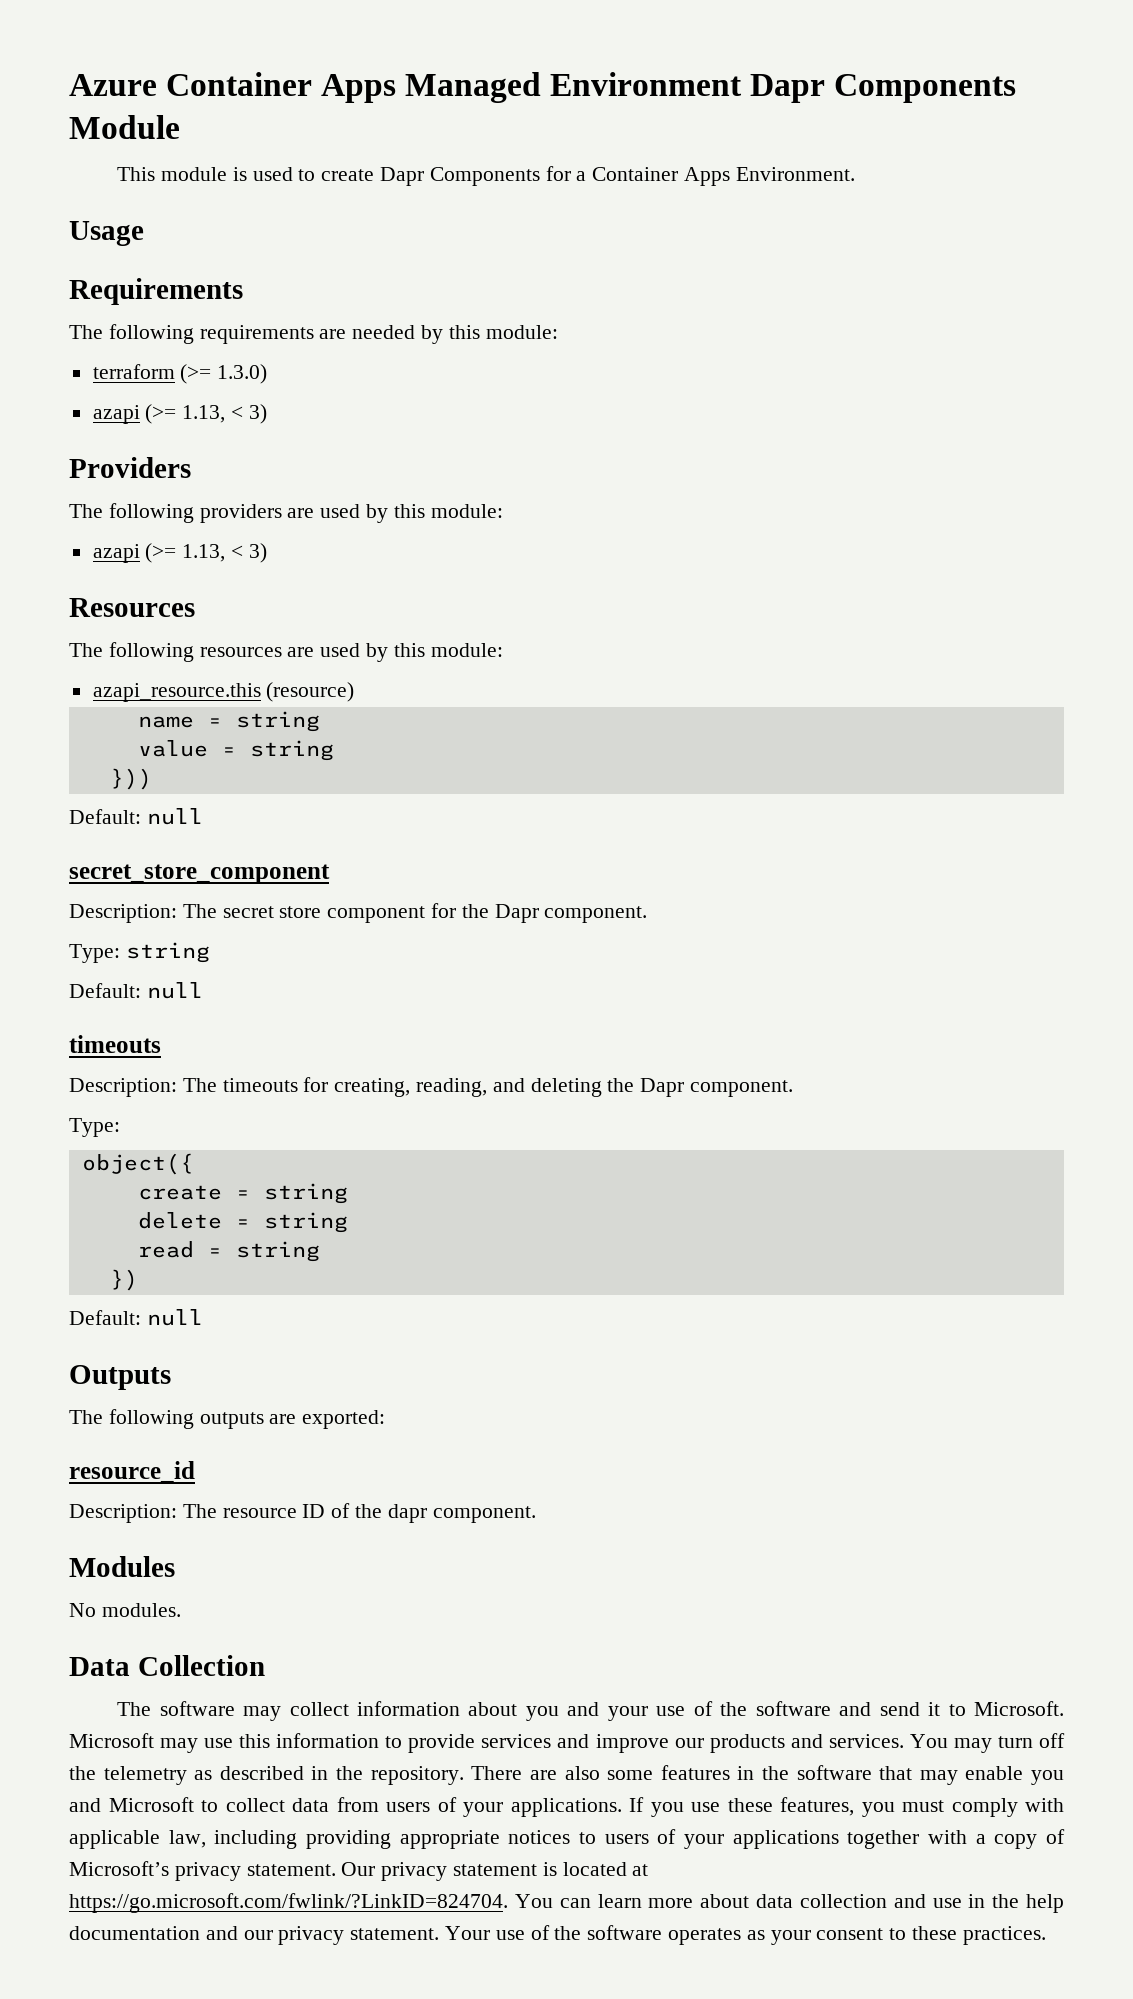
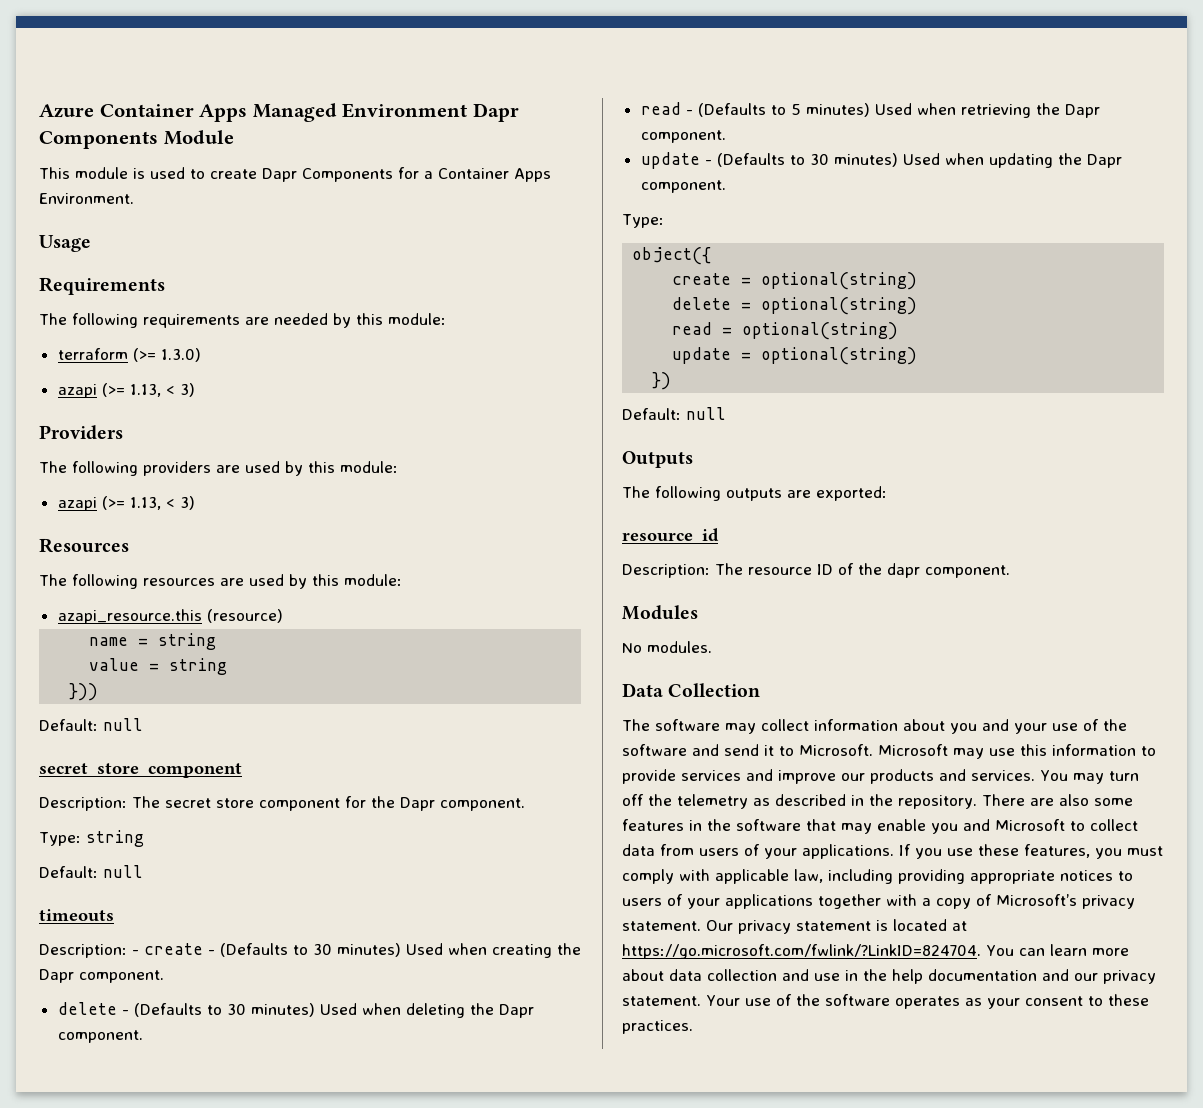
- Description: The timeouts for creating, reading, and deleting the Dapr component.
+ Description: - create - (Defaults to 30 minutes) Used when creating the Dapr component.
+ delete - (Defaults to 30 minutes) Used when deleting the Dapr component.
+ read - (Defaults to 5 minutes) Used when retrieving the Dapr component.
+ update - (Defaults to 30 minutes) Used when updating the Dapr component.
- create = string
+ create = optional(string)
- delete = string
+ delete = optional(string)
- read = string
+ read = optional(string)
+ update = optional(string)

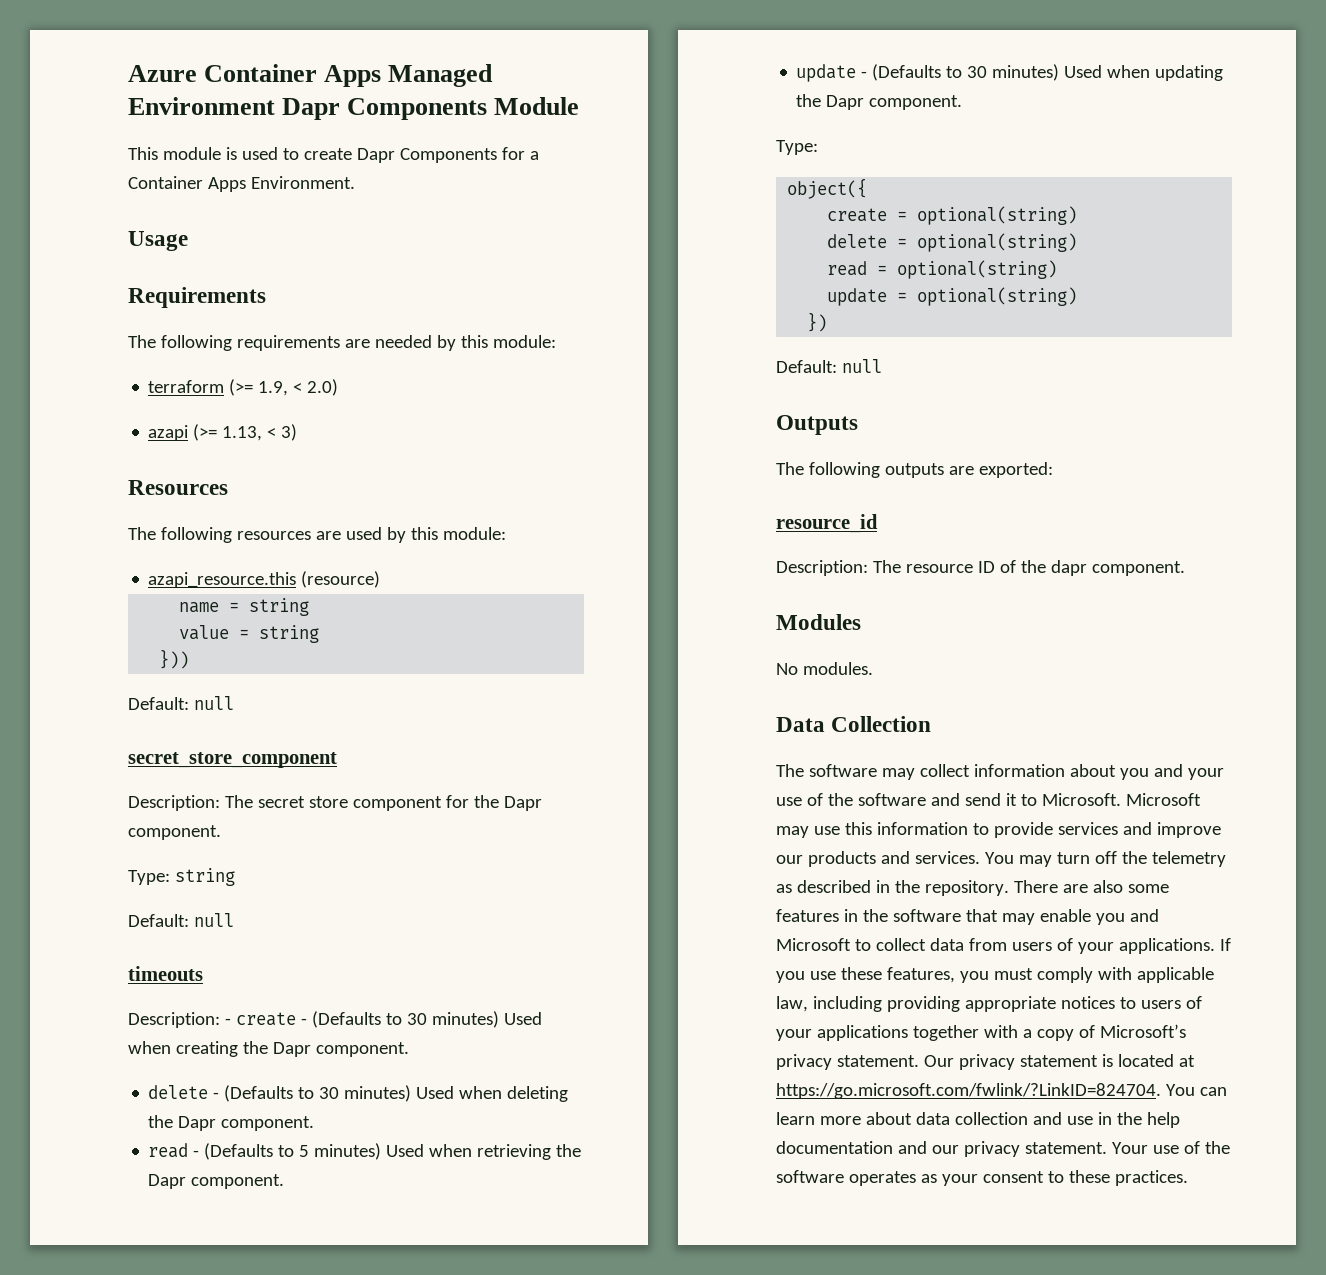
- terraform (>= 1.3.0)
- azapi (>= 1.13, < 3)
- Providers
- The following providers are used by this module:
+ terraform (>= 1.9, < 2.0)

